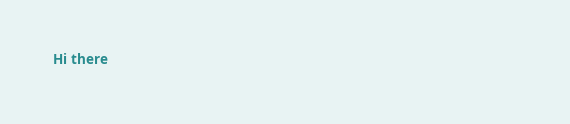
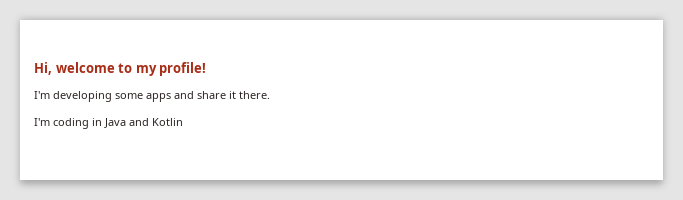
- Hi there
+ Hi, welcome to my profile!
+ I'm developing some apps and share it there.
+ I'm coding in Java and Kotlin

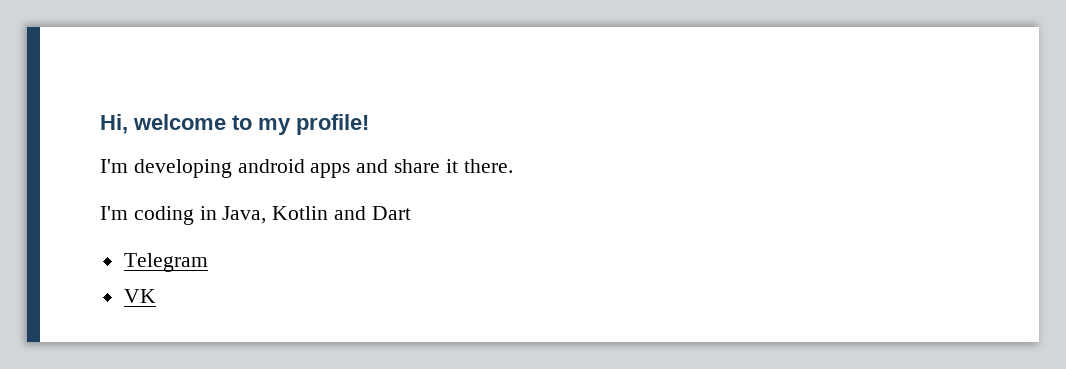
- I'm developing some apps and share it there.
+ I'm developing android apps and share it there.
- I'm coding in Java and Kotlin
+ I'm coding in Java, Kotlin and Dart
+ Telegram
+ VK

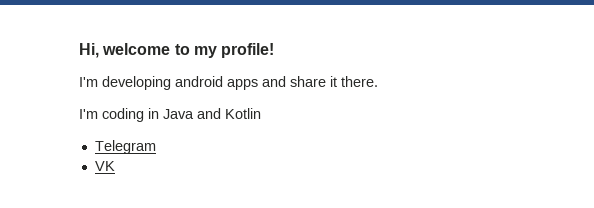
- I'm coding in Java, Kotlin and Dart
+ I'm coding in Java and Kotlin

